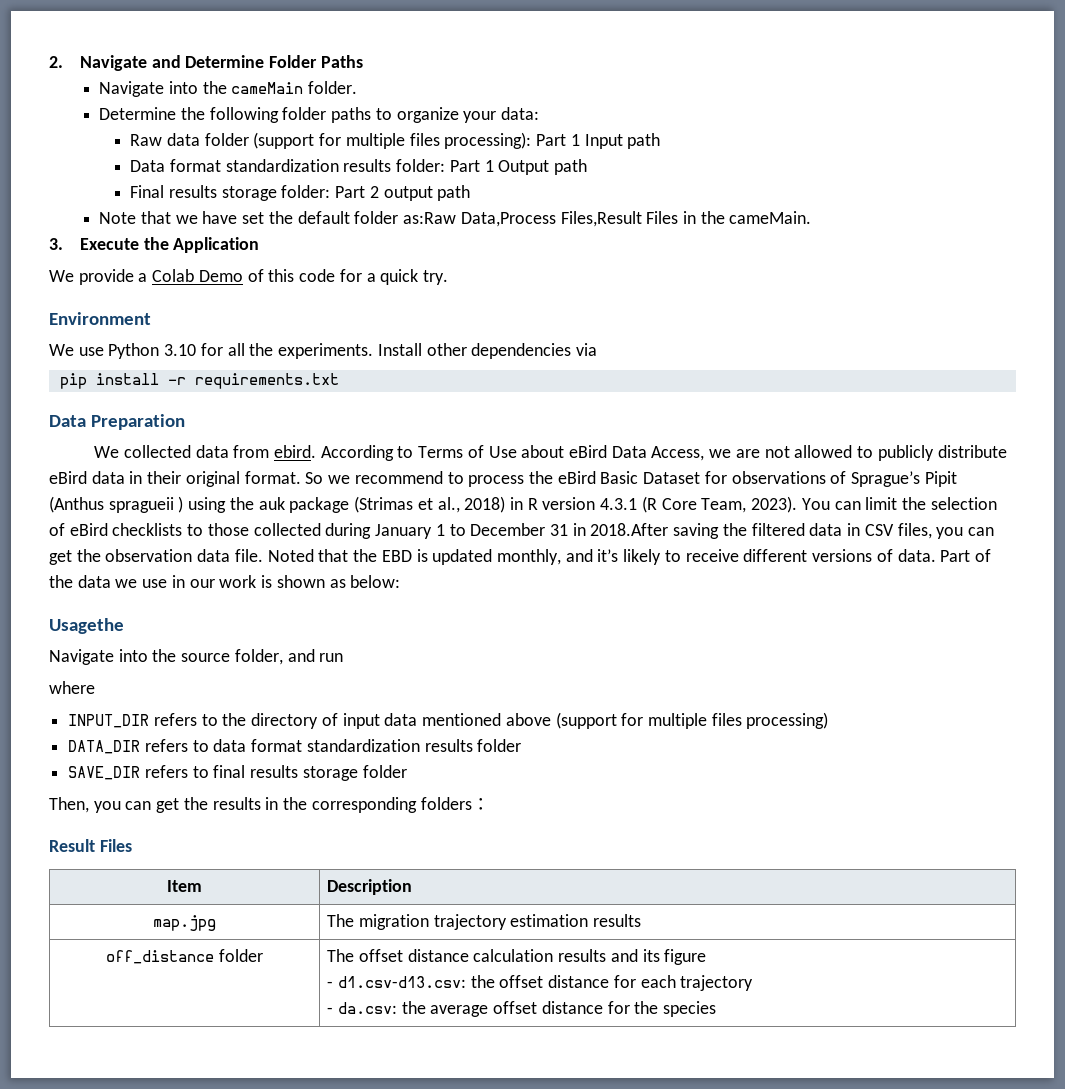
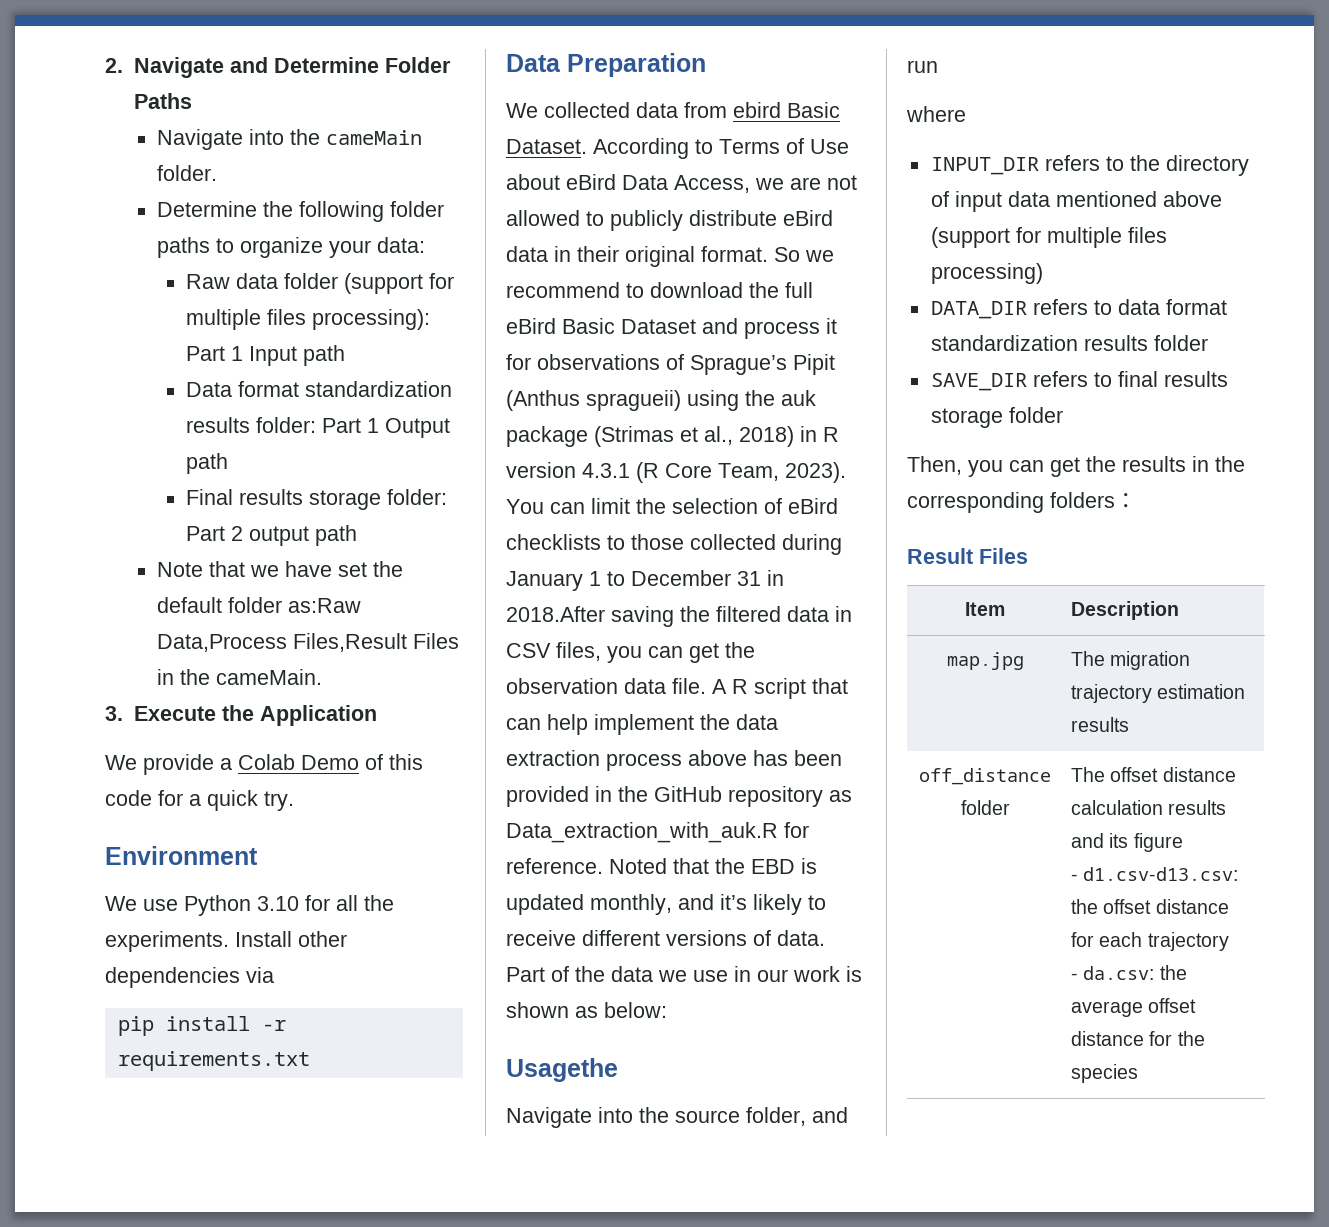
- We collected data from ebird.
+ We collected data from ebird Basic Dataset.
- So we recommend to process the eBird Basic Dataset for observations of Sprague’s Pipit (Anthus spragueii ) using the auk package (Strimas et al., 2018) in R version 4.3.1 (R Core Team, 2023).
+ So we recommend to download the full eBird Basic Dataset and process it for observations of Sprague’s Pipit (Anthus spragueii) using the auk package (Strimas et al., 2018) in R version 4.3.1 (R Core Team, 2023).
+ A R script that can help implement the data extraction process above has been provided in the GitHub repository as Data_extraction_with_auk.R for reference.

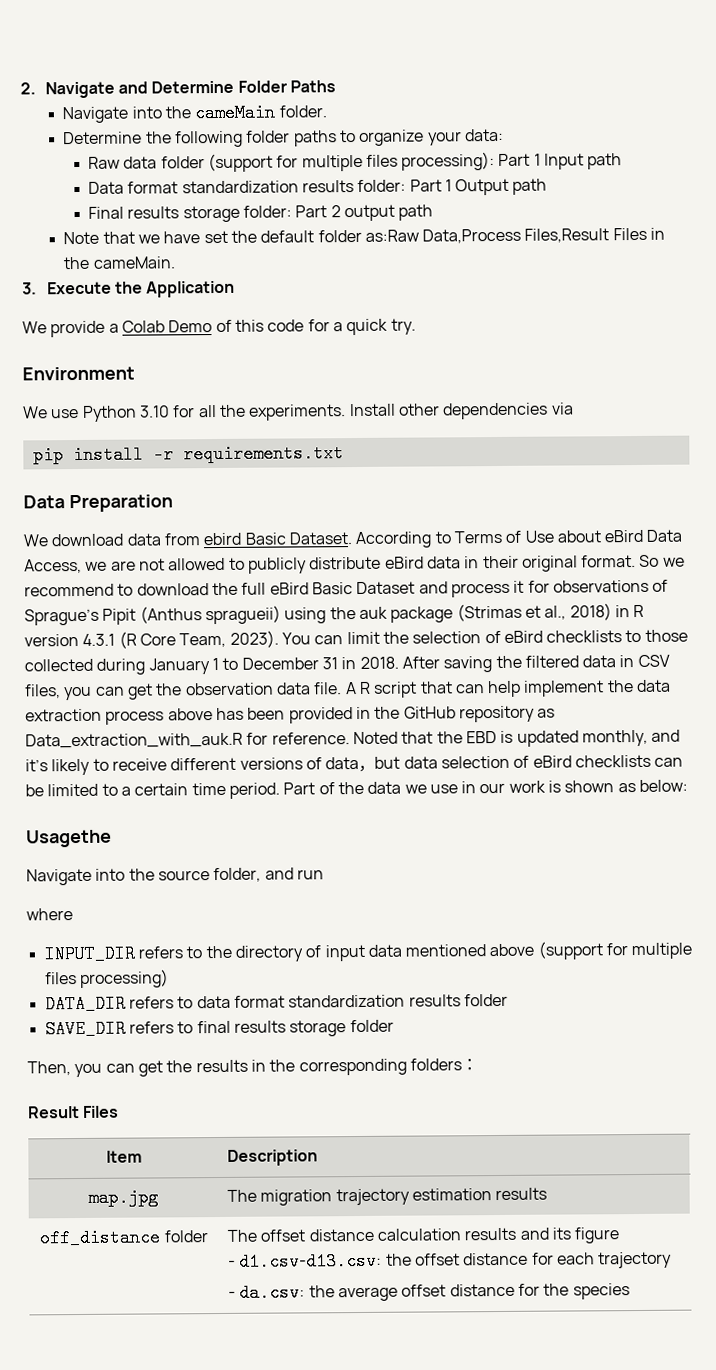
- We collected data from ebird Basic Dataset.
+ We download data from ebird Basic Dataset.
- You can limit the selection of eBird checklists to those collected during January 1 to December 31 in 2018.After saving the filtered data in CSV files, you can get the observation data file.
+ You can limit the selection of eBird checklists to those collected during January 1 to December 31 in 2018. After saving the filtered data in CSV files, you can get the observation data file.
- Noted that the EBD is updated monthly, and it’s likely to receive different versions of data.
+ Noted that the EBD is updated monthly, and it’s likely to receive different versions of data，but data selection of eBird checklists can be limited to a certain time period.

